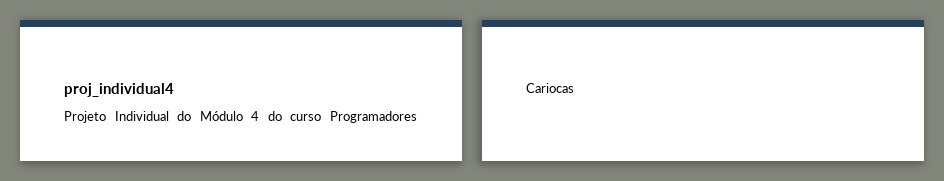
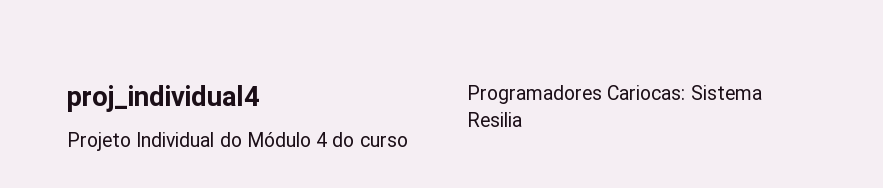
- Projeto Individual do Módulo 4 do curso Programadores Cariocas
+ Projeto Individual do Módulo 4 do curso Programadores Cariocas: Sistema Resilia

